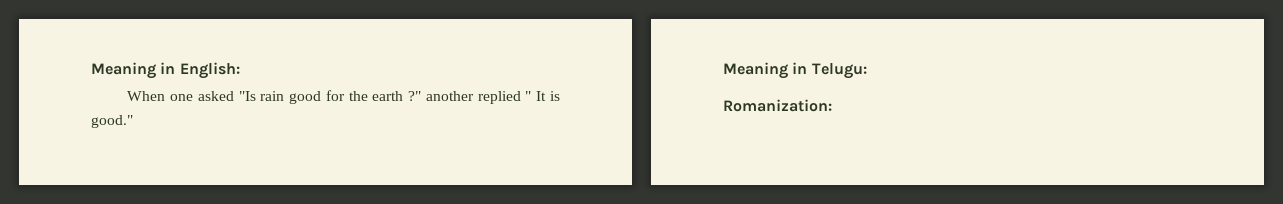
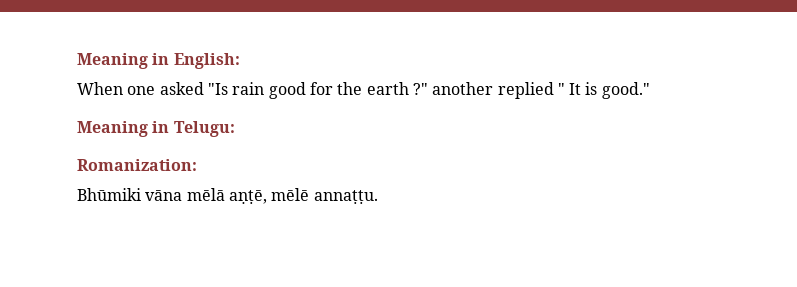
+ Bhūmiki vāna mēlā aṇṭē, mēlē annaṭṭu.

